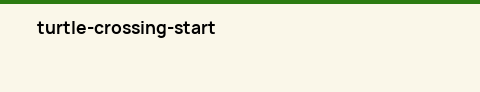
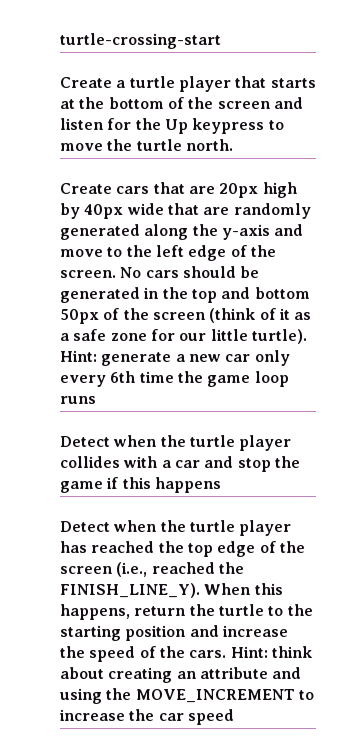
+ Create a turtle player that starts at the bottom of the screen and listen for the Up keypress to move the turtle north.
+ Create cars that are 20px high by 40px wide that are randomly generated along the y-axis and move to the left edge of the screen. No cars should be generated in the top and bottom 50px of the screen (think of it as a safe zone for our little turtle). Hint: generate a new car only every 6th time the game loop runs
+ Detect when the turtle player collides with a car and stop the game if this happens
+ Detect when the turtle player has reached the top edge of the screen (i.e., reached the FINISH_LINE_Y). When this happens, return the turtle to the starting position and increase the speed of the cars. Hint: think about creating an attribute and using the MOVE_INCREMENT to increase the car speed

